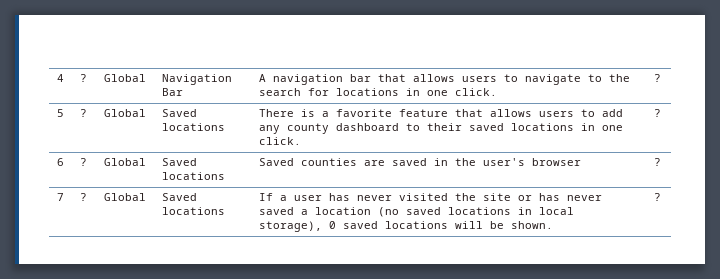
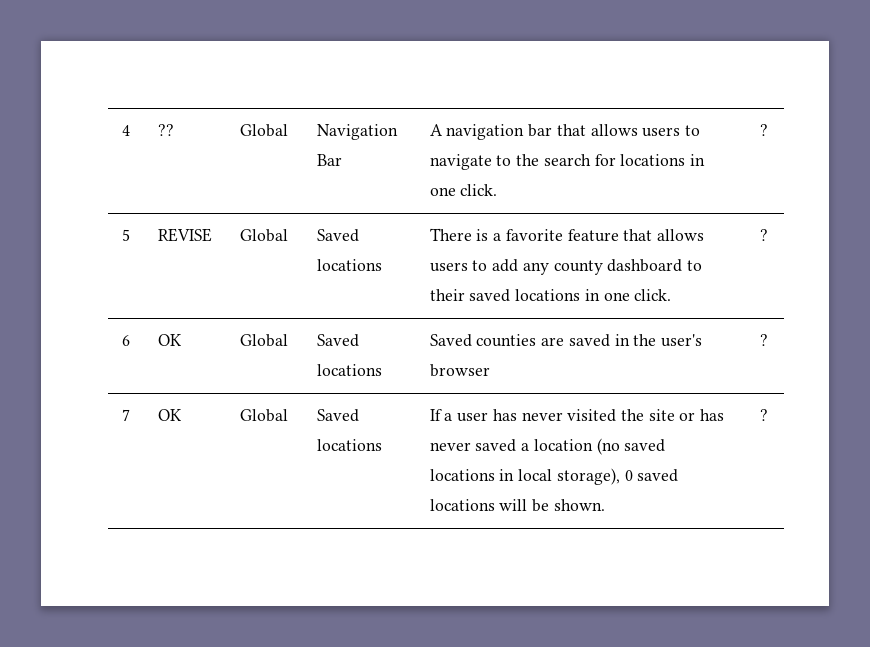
- 4 | ? | Global | Navigation Bar | A navigation bar that allows users to navigate to the search for locations in one click. | ?
+ 4 | ?? | Global | Navigation Bar | A navigation bar that allows users to navigate to the search for locations in one click. | ?
- 5 | ? | Global | Saved locations | There is a favorite feature that allows users to add any county dashboard to their saved locations in one click. | ?
+ 5 | REVISE | Global | Saved locations | There is a favorite feature that allows users to add any county dashboard to their saved locations in one click. | ?
- 6 | ? | Global | Saved locations | Saved counties are saved in the user's browser | ?
+ 6 | OK | Global | Saved locations | Saved counties are saved in the user's browser | ?
- 7 | ? | Global | Saved locations | If a user has never visited the site or has never saved a location (no saved locations in local storage), 0 saved locations will be shown. | ?
+ 7 | OK | Global | Saved locations | If a user has never visited the site or has never saved a location (no saved locations in local storage), 0 saved locations will be shown. | ?

